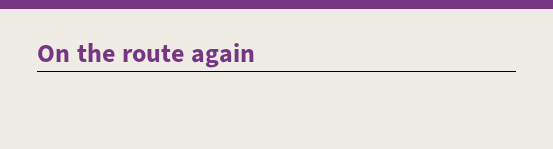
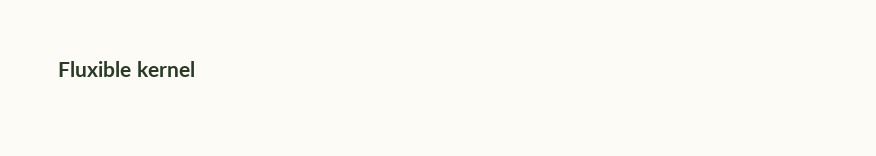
- On the route again
+ Fluxible kernel

